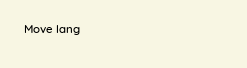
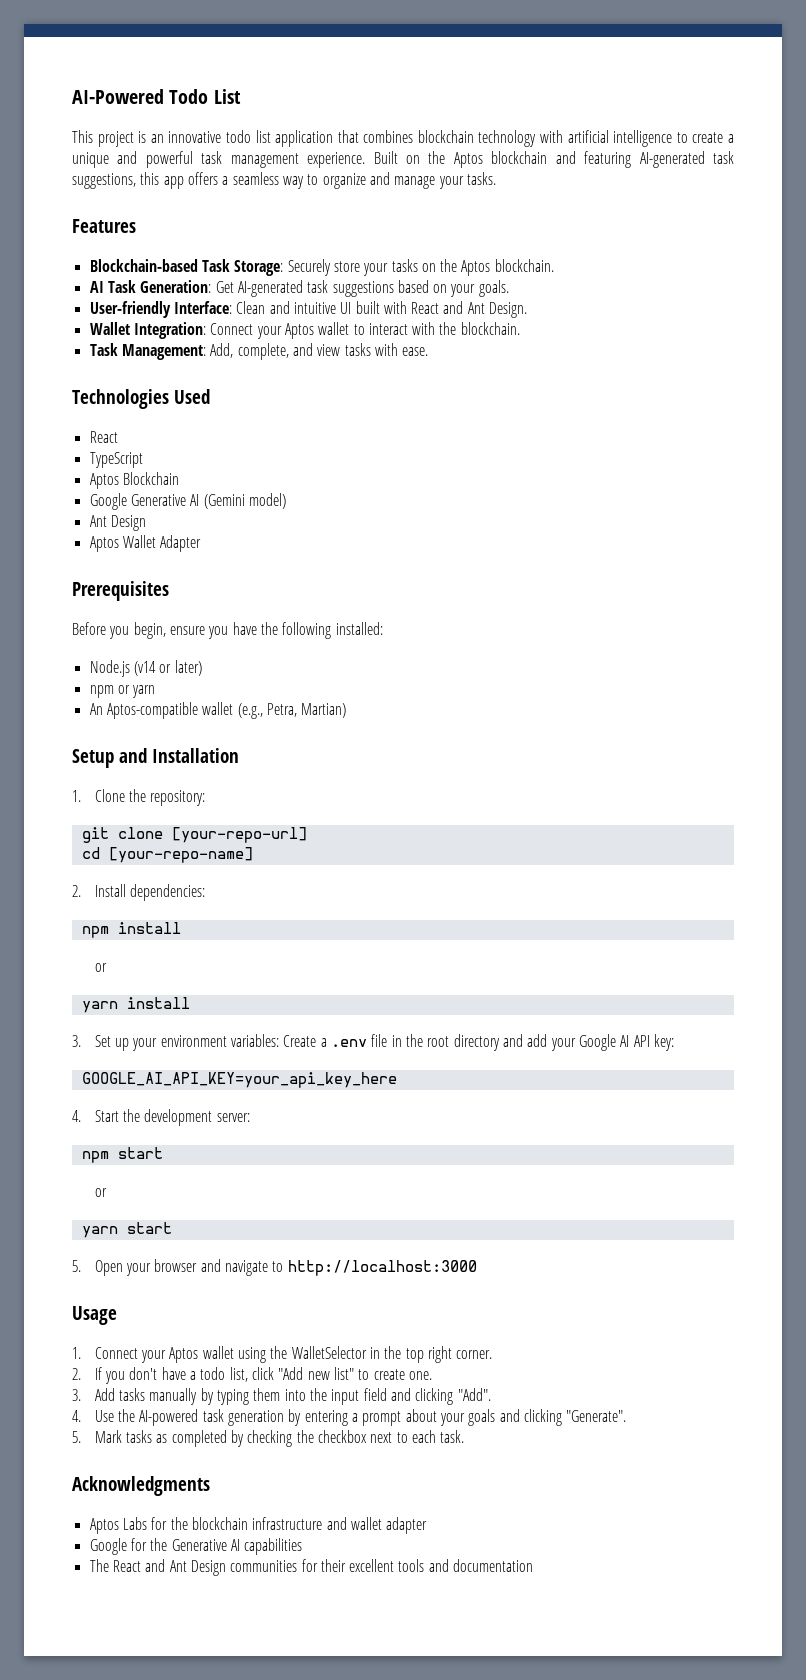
- Move lang
+ AI-Powered Todo List
+ This project is an innovative todo list application that combines blockchain technology with artificial intelligence to create a unique and powerful task management experience. Built on the Aptos blockchain and featuring AI-generated task suggestions, this app offers a seamless way to organize and manage your tasks.
+ Features
+ Blockchain-based Task Storage: Securely store your tasks on the Aptos blockchain.
+ AI Task Generation: Get AI-generated task suggestions based on your goals.
+ User-friendly Interface: Clean and intuitive UI built with React and Ant Design.
+ Wallet Integration: Connect your Aptos wallet to interact with the blockchain.
+ Task Management: Add, complete, and view tasks with ease.
+ Technologies Used
+ React
+ TypeScript
+ Aptos Blockchain
+ Google Generative AI (Gemini model)
+ Ant Design
+ Aptos Wallet Adapter
+ Prerequisites
+ Before you begin, ensure you have the following installed:
+ Node.js (v14 or later)
+ npm or yarn
+ An Aptos-compatible wallet (e.g., Petra, Martian)
+ Setup and Installation
+ 1. Clone the repository:
+ git clone [your-repo-url]
+ cd [your-repo-name]
+ 2. Install dependencies:
+ npm install
+ or
+ yarn install
+ 3. Set up your environment variables: Create a .env file in the root directory and add your Google AI API key:
+ GOOGLE_AI_API_KEY=your_api_key_here
+ 4. Start the development server:
+ npm start
+ or
+ yarn start
+ 5. Open your browser and navigate to http://localhost:3000
+ Usage
+ 1. Connect your Aptos wallet using the WalletSelector in the top right corner.
+ 2. If you don't have a todo list, click "Add new list" to create one.
+ 3. Add tasks manually by typing them into the input field and clicking "Add".
+ 4. Use the AI-powered task generation by entering a prompt about your goals and clicking "Generate".
+ 5. Mark tasks as completed by checking the checkbox next to each task.
+ Acknowledgments
+ Aptos Labs for the blockchain infrastructure and wallet adapter
+ Google for the Generative AI capabilities
+ The React and Ant Design communities for their excellent tools and documentation

